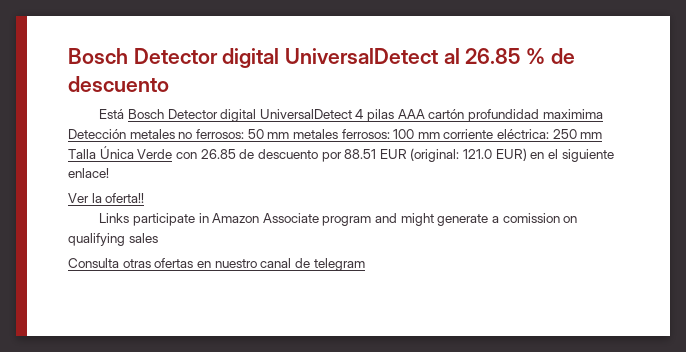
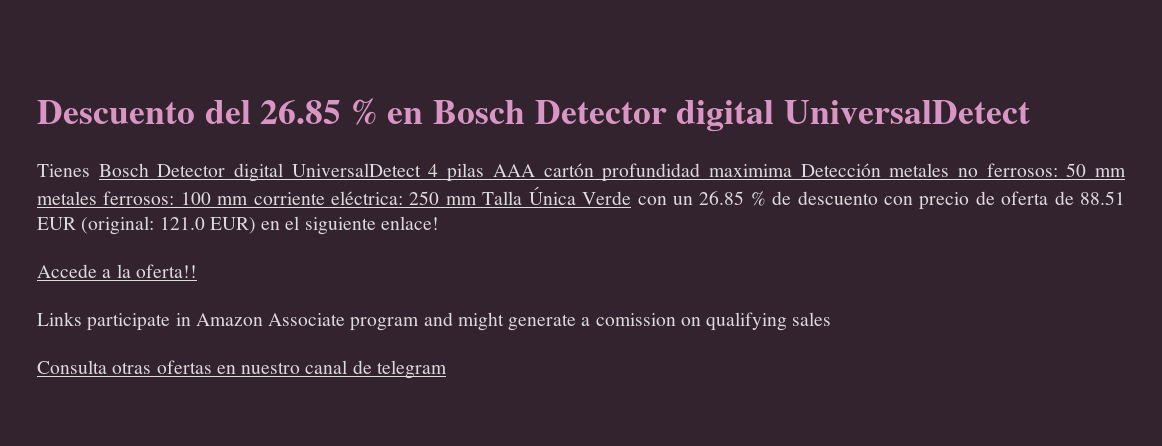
- Bosch Detector digital UniversalDetect al 26.85 % de descuento
- Está Bosch Detector digital UniversalDetect 4 pilas AAA cartón profundidad maximima Detección metales no ferrosos: 50 mm metales ferrosos: 100 mm corriente eléctrica: 250 mm Talla Única Verde con 26.85 de descuento por 88.51 EUR (original: 121.0 EUR) en el siguiente enlace!
+ Descuento del 26.85 % en Bosch Detector digital UniversalDetect
+ Tienes Bosch Detector digital UniversalDetect 4 pilas AAA cartón profundidad maximima Detección metales no ferrosos: 50 mm metales ferrosos: 100 mm corriente eléctrica: 250 mm Talla Única Verde con un 26.85 % de descuento con precio de oferta de 88.51 EUR (original: 121.0 EUR) en el siguiente enlace!
- Ver la oferta!!
+ Accede a la oferta!!

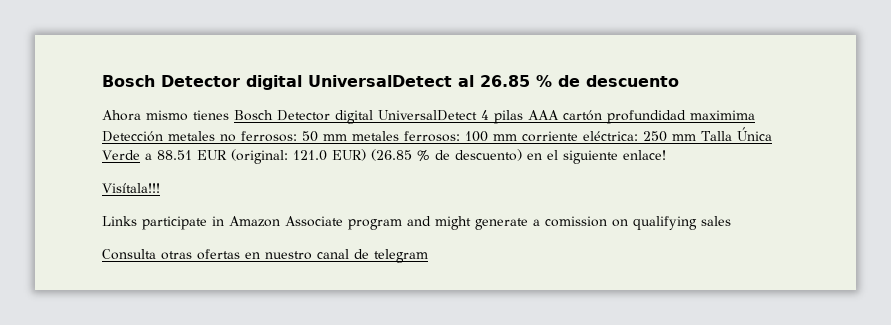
- Descuento del 26.85 % en Bosch Detector digital UniversalDetect
- Tienes Bosch Detector digital UniversalDetect 4 pilas AAA cartón profundidad maximima Detección metales no ferrosos: 50 mm metales ferrosos: 100 mm corriente eléctrica: 250 mm Talla Única Verde con un 26.85 % de descuento con precio de oferta de 88.51 EUR (original: 121.0 EUR) en el siguiente enlace!
+ Bosch Detector digital UniversalDetect al 26.85 % de descuento
+ Ahora mismo tienes Bosch Detector digital UniversalDetect 4 pilas AAA cartón profundidad maximima Detección metales no ferrosos: 50 mm metales ferrosos: 100 mm corriente eléctrica: 250 mm Talla Única Verde a 88.51 EUR (original: 121.0 EUR) (26.85 % de descuento) en el siguiente enlace!
- Accede a la oferta!!
+ Visítala!!!

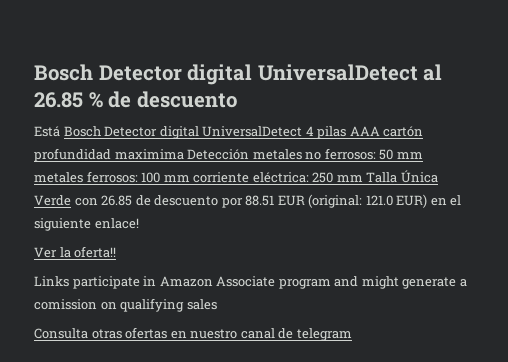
- Ahora mismo tienes Bosch Detector digital UniversalDetect 4 pilas AAA cartón profundidad maximima Detección metales no ferrosos: 50 mm metales ferrosos: 100 mm corriente eléctrica: 250 mm Talla Única Verde a 88.51 EUR (original: 121.0 EUR) (26.85 % de descuento) en el siguiente enlace!
+ Está Bosch Detector digital UniversalDetect 4 pilas AAA cartón profundidad maximima Detección metales no ferrosos: 50 mm metales ferrosos: 100 mm corriente eléctrica: 250 mm Talla Única Verde con 26.85 de descuento por 88.51 EUR (original: 121.0 EUR) en el siguiente enlace!
- Visítala!!!
+ Ver la oferta!!

